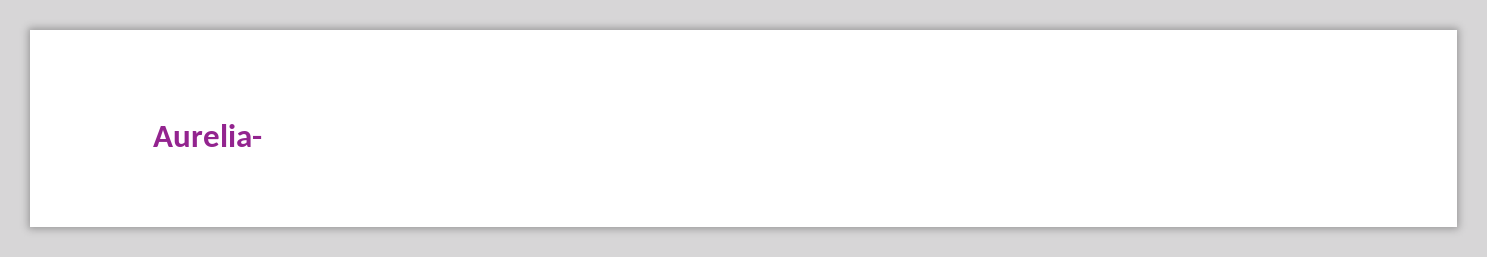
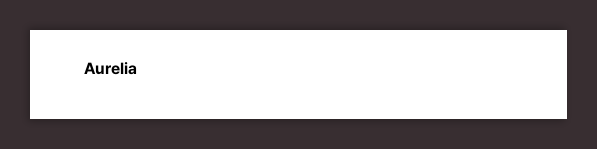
- Aurelia-
+ Aurelia

